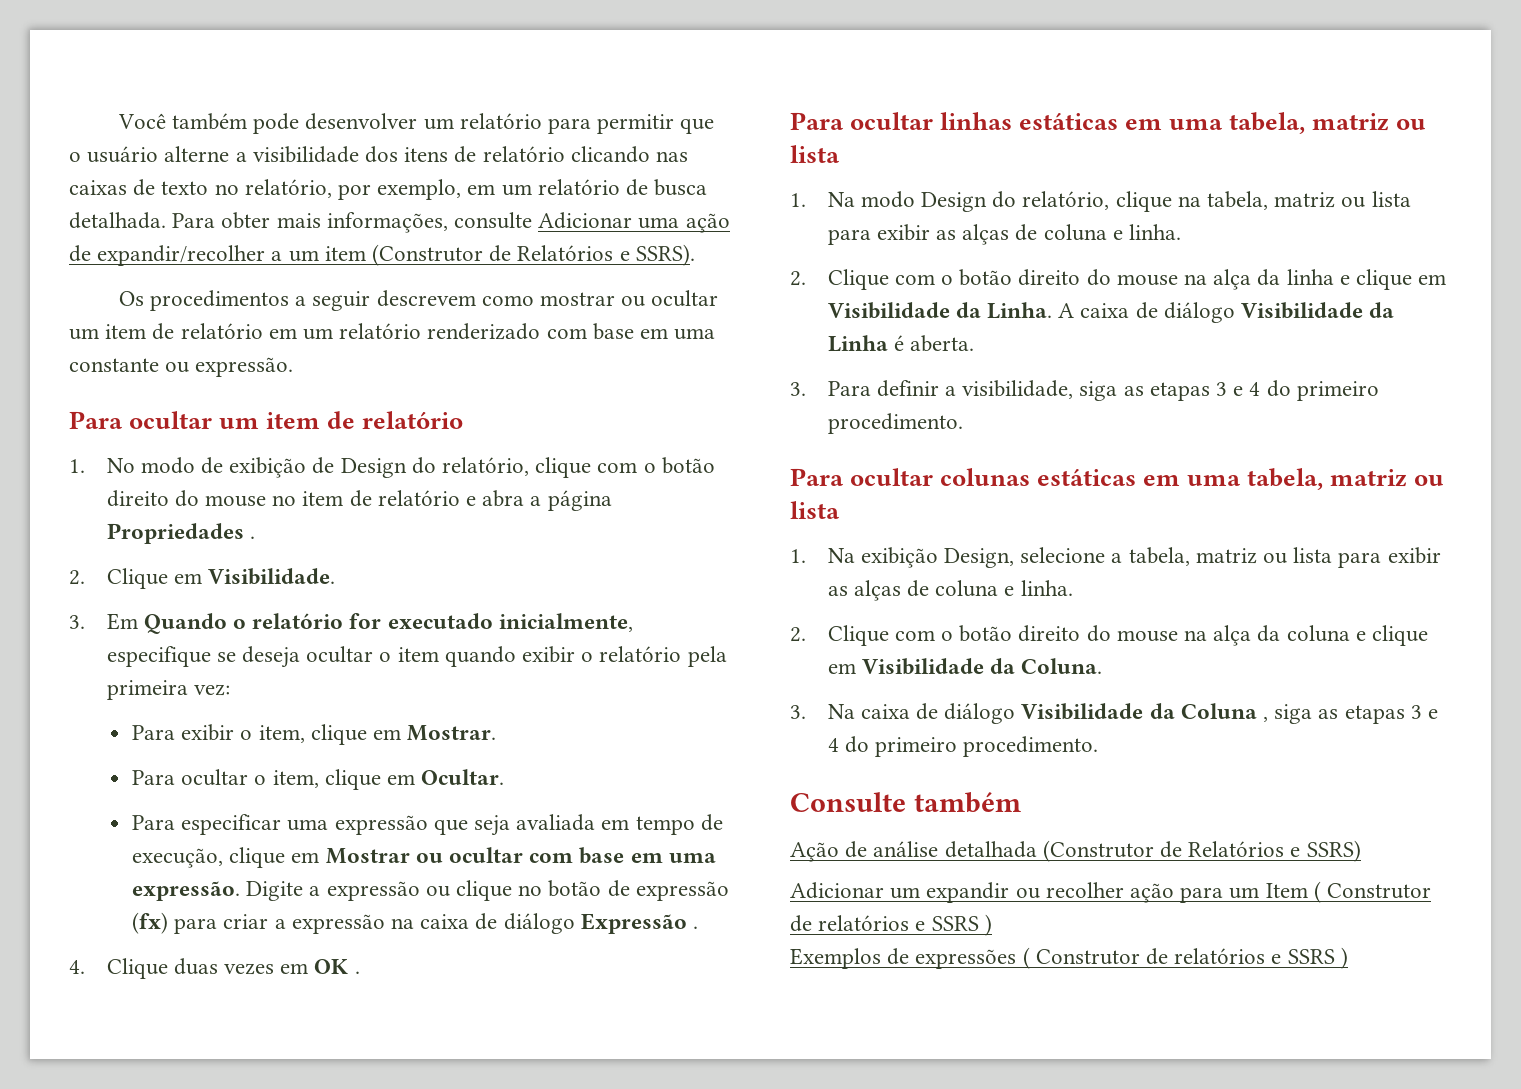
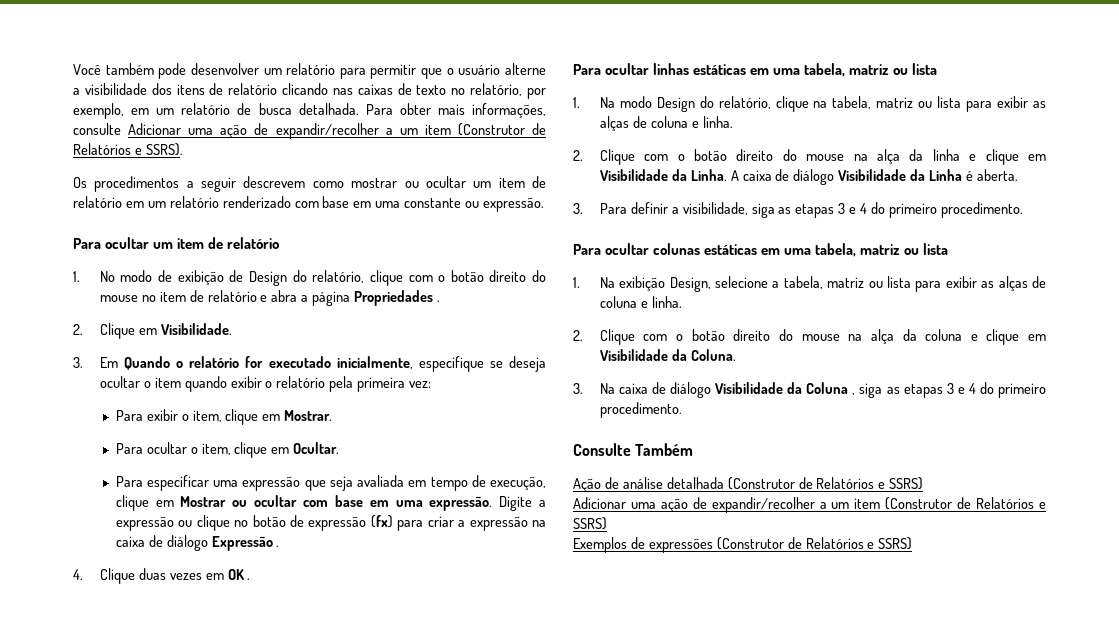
- Consulte também
+ Consulte Também
- Adicionar um expandir ou recolher ação para um Item ( Construtor de relatórios e SSRS )
- Exemplos de expressões ( Construtor de relatórios e SSRS )
+ Adicionar uma ação de expandir/recolher a um item (Construtor de Relatórios e SSRS)
+ Exemplos de expressões (Construtor de Relatórios e SSRS)

